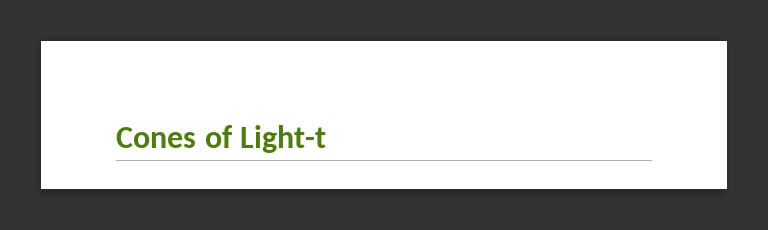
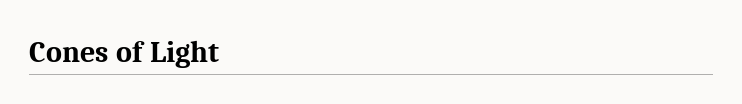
- Cones of Light-t
+ Cones of Light

